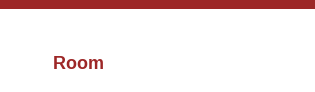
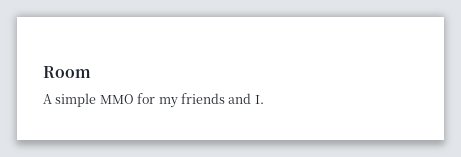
+ A simple MMO for my friends and I.

